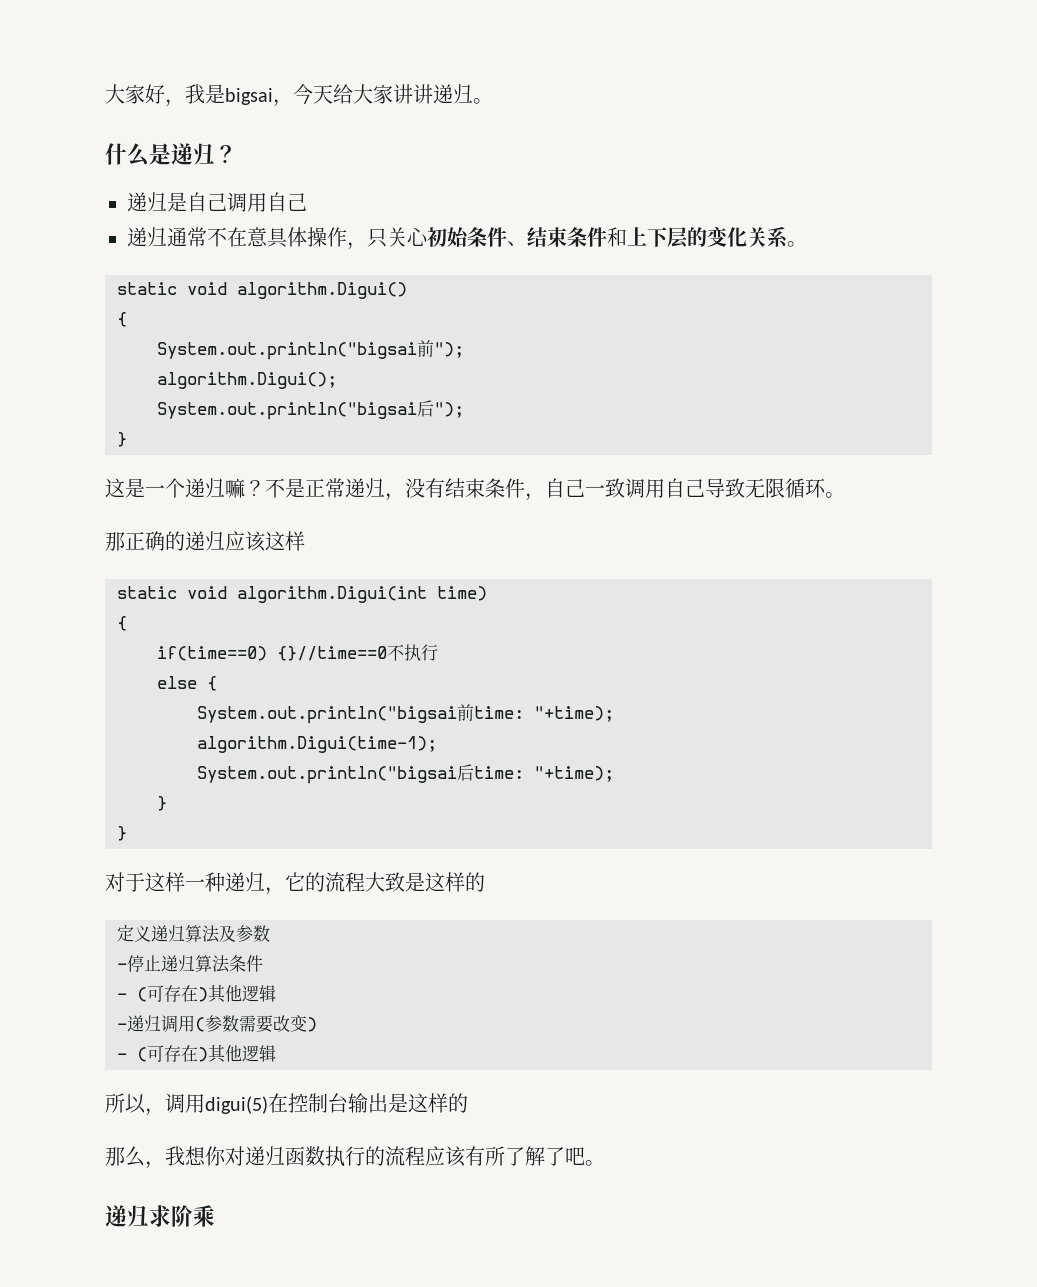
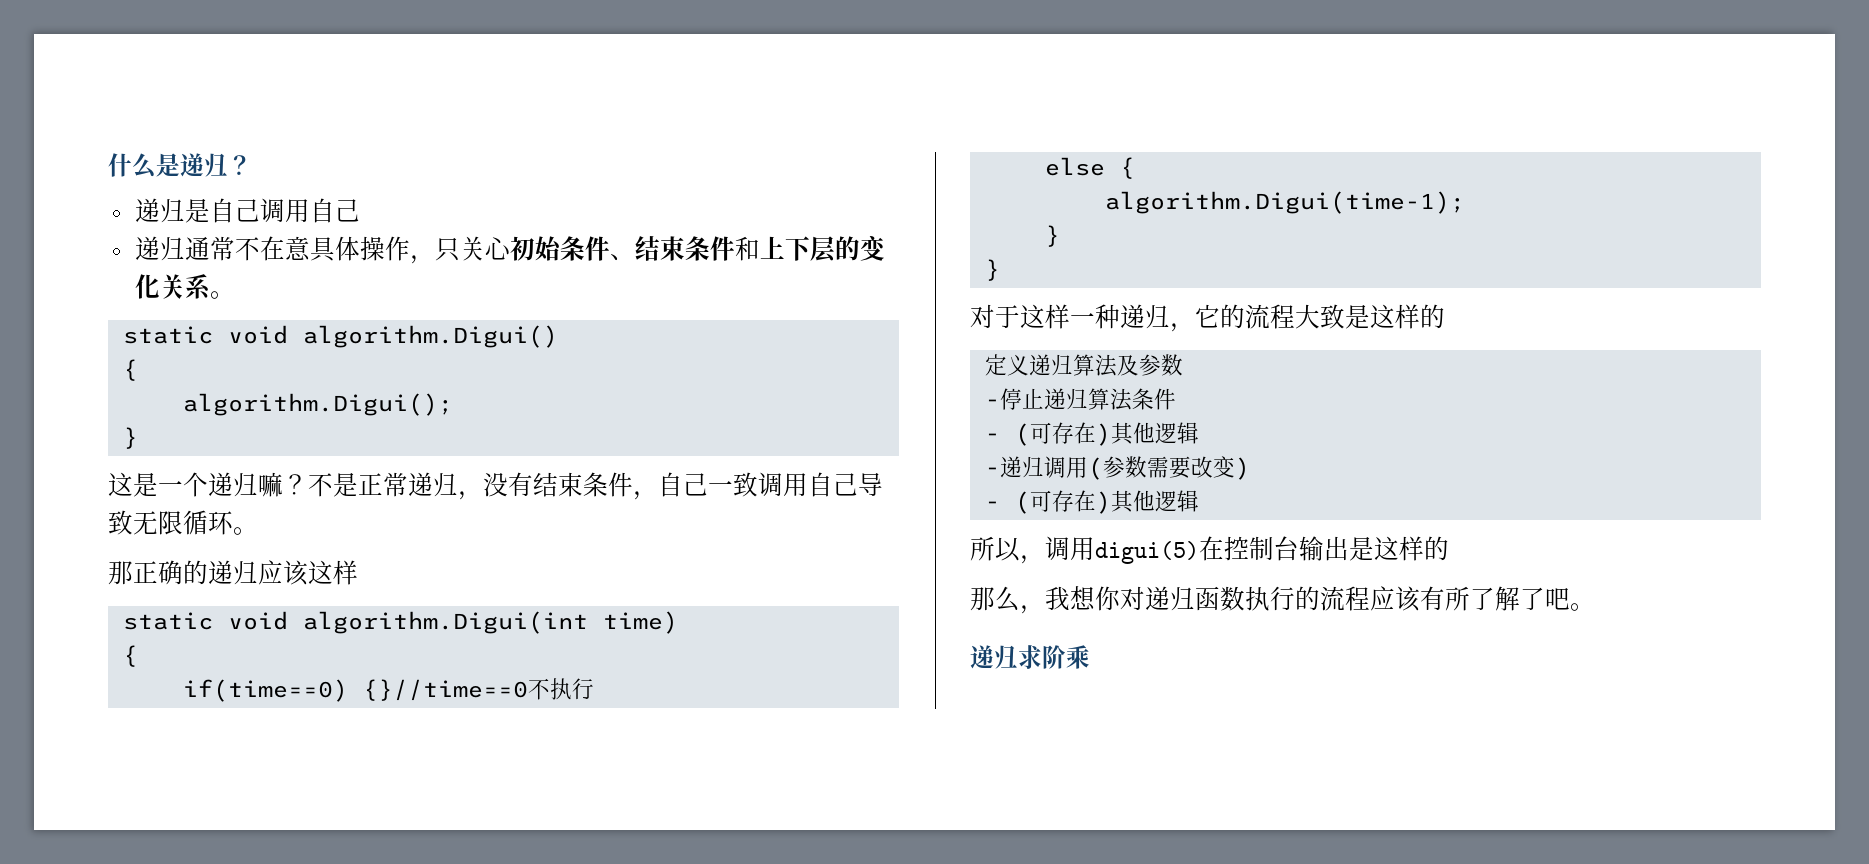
- 大家好，我是bigsai，今天给大家讲讲递归。
- System.out.println("bigsai前");
- System.out.println("bigsai后");
- System.out.println("bigsai前time: "+time);
  algorithm.Digui(time-1);
- System.out.println("bigsai后time: "+time);

